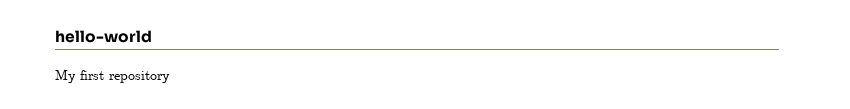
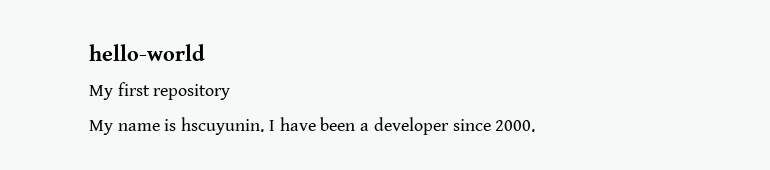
+ My name is hscuyunin. I have been a developer since 2000.

